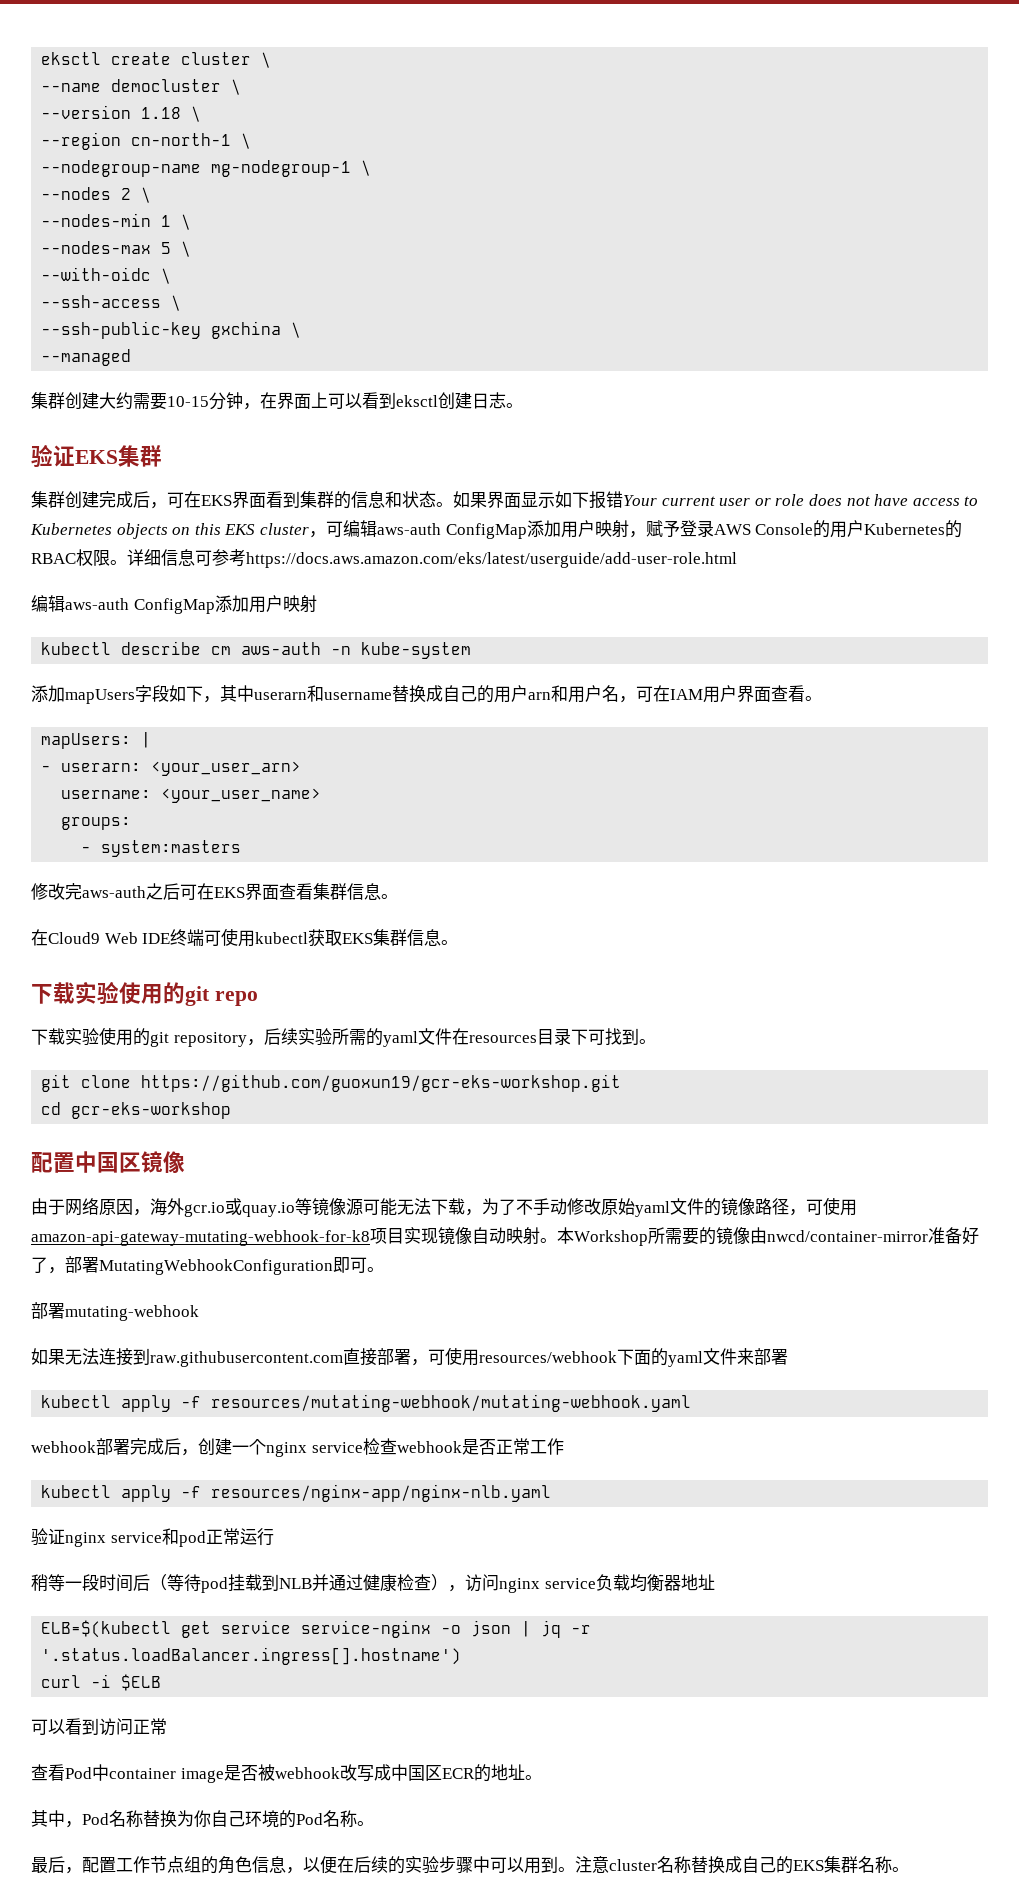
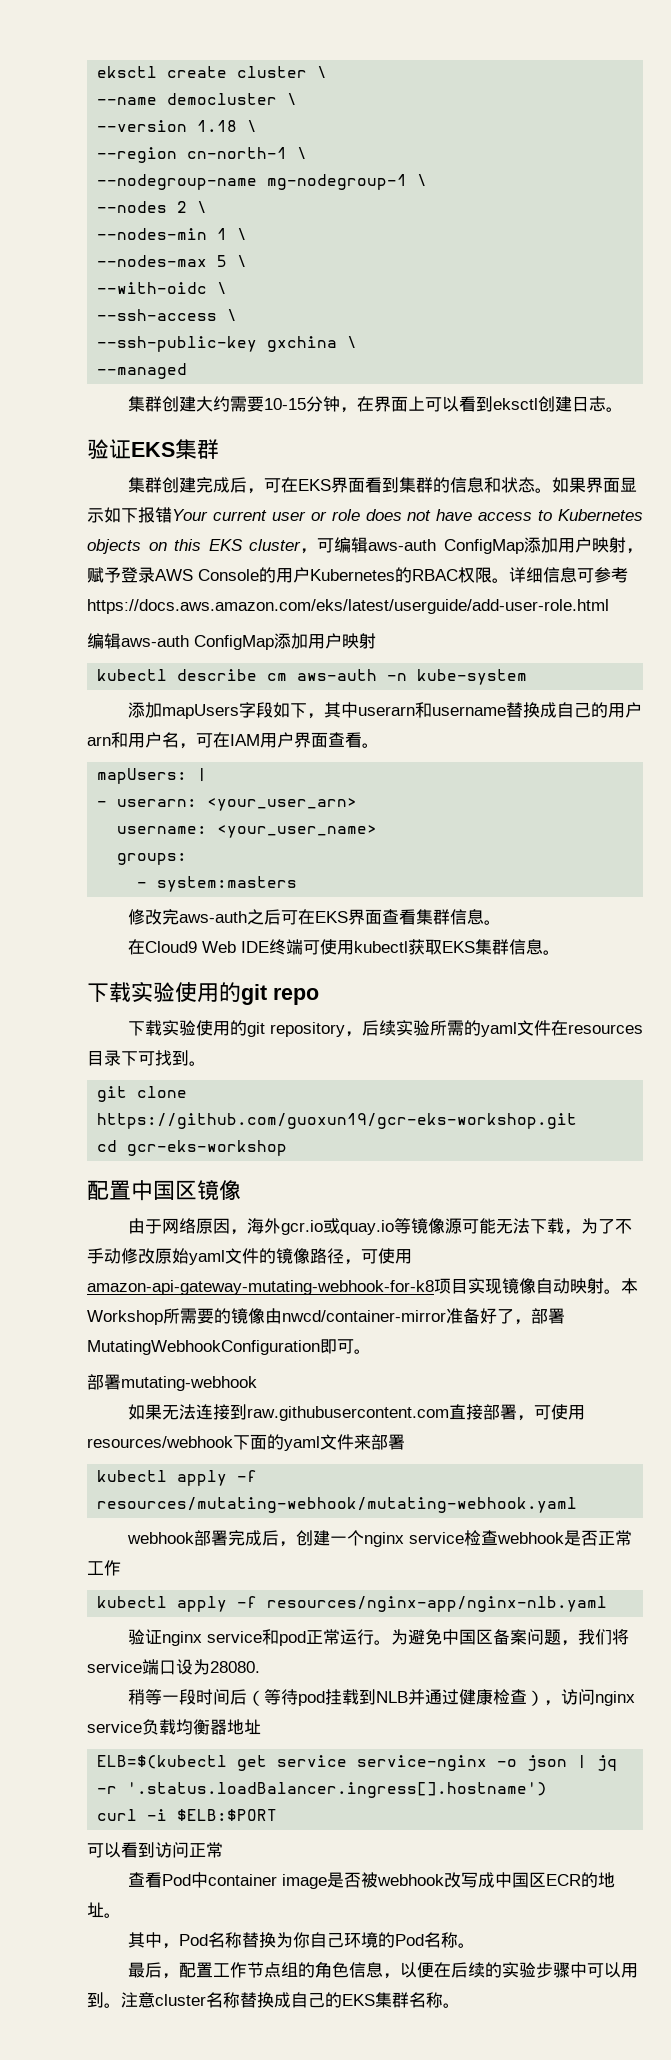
- 验证nginx service和pod正常运行
+ 验证nginx service和pod正常运行。为避免中国区备案问题，我们将service端口设为28080.
- curl -i $ELB
+ curl -i $ELB:$PORT

